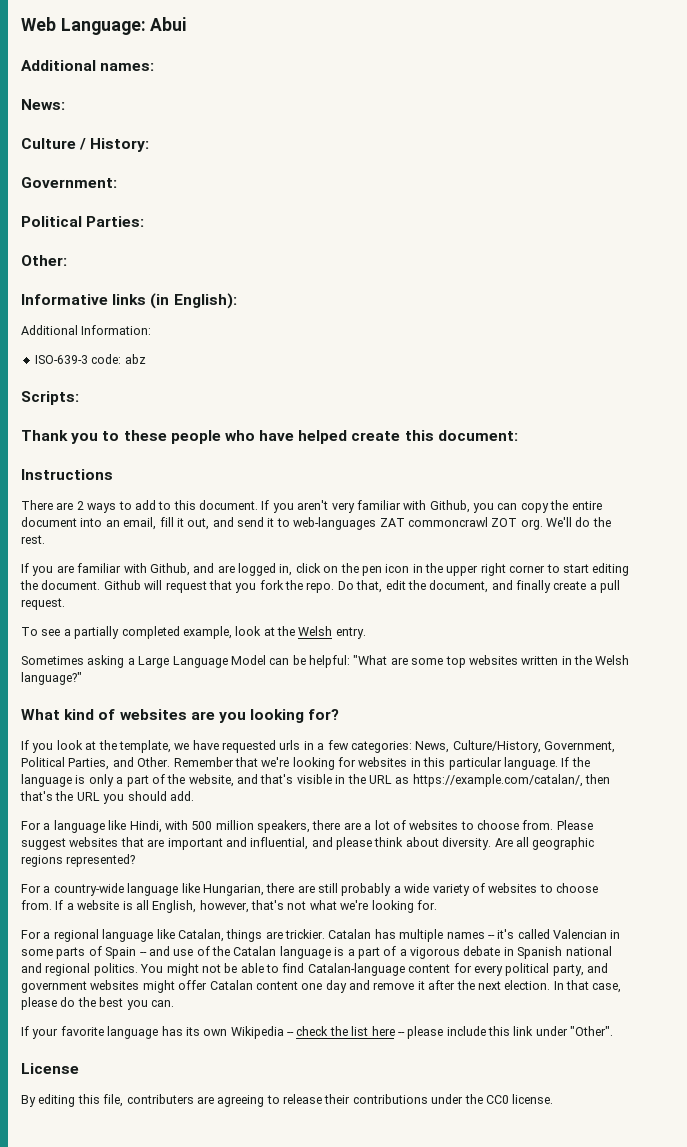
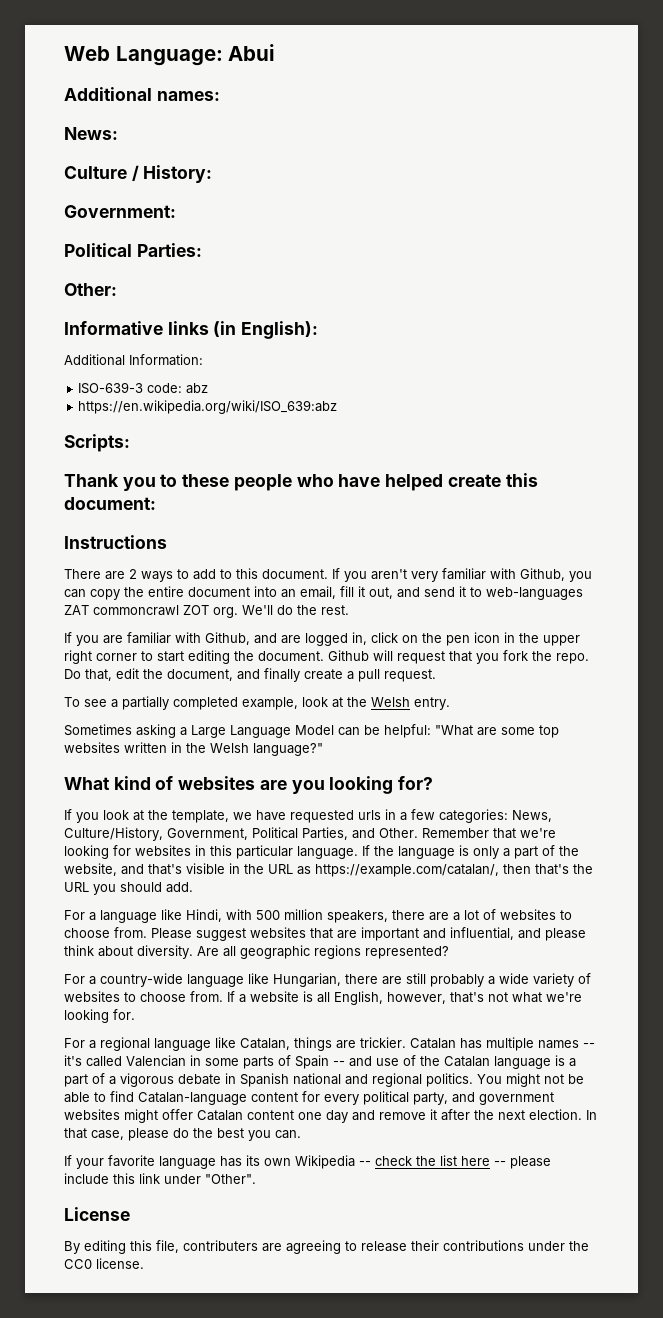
+ https://en.wikipedia.org/wiki/ISO_639:abz

